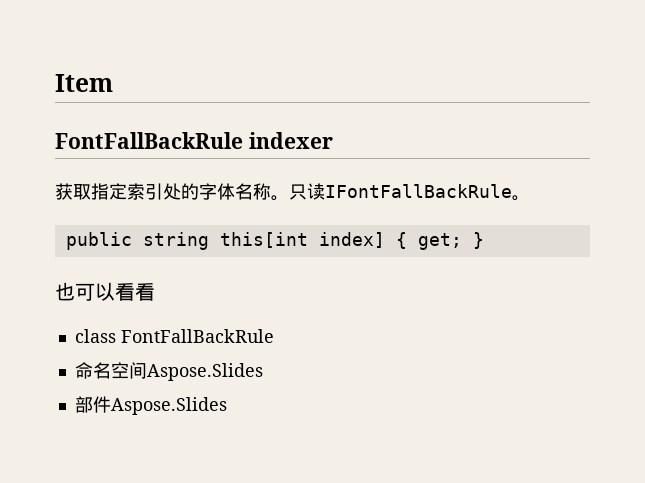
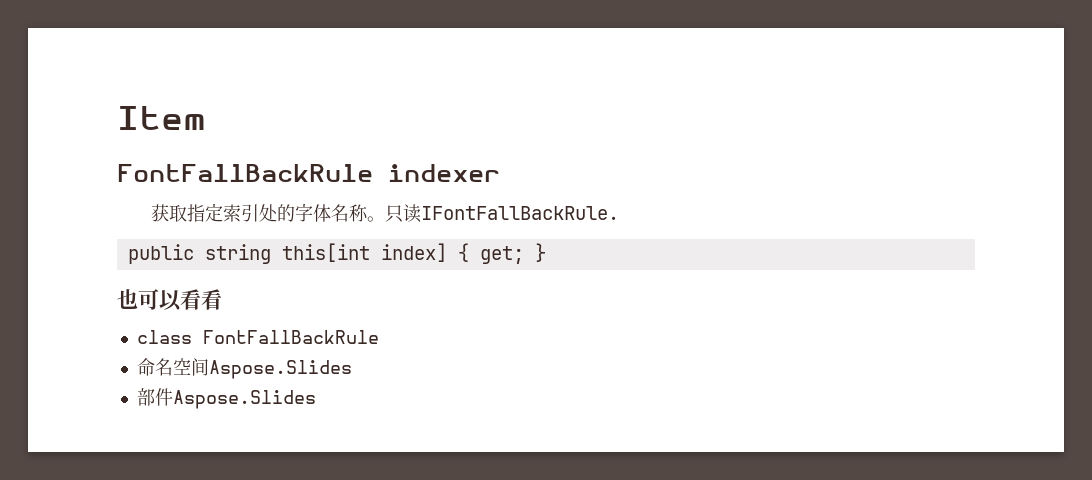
- 只读IFontFallBackRule。
+ 只读IFontFallBackRule.

